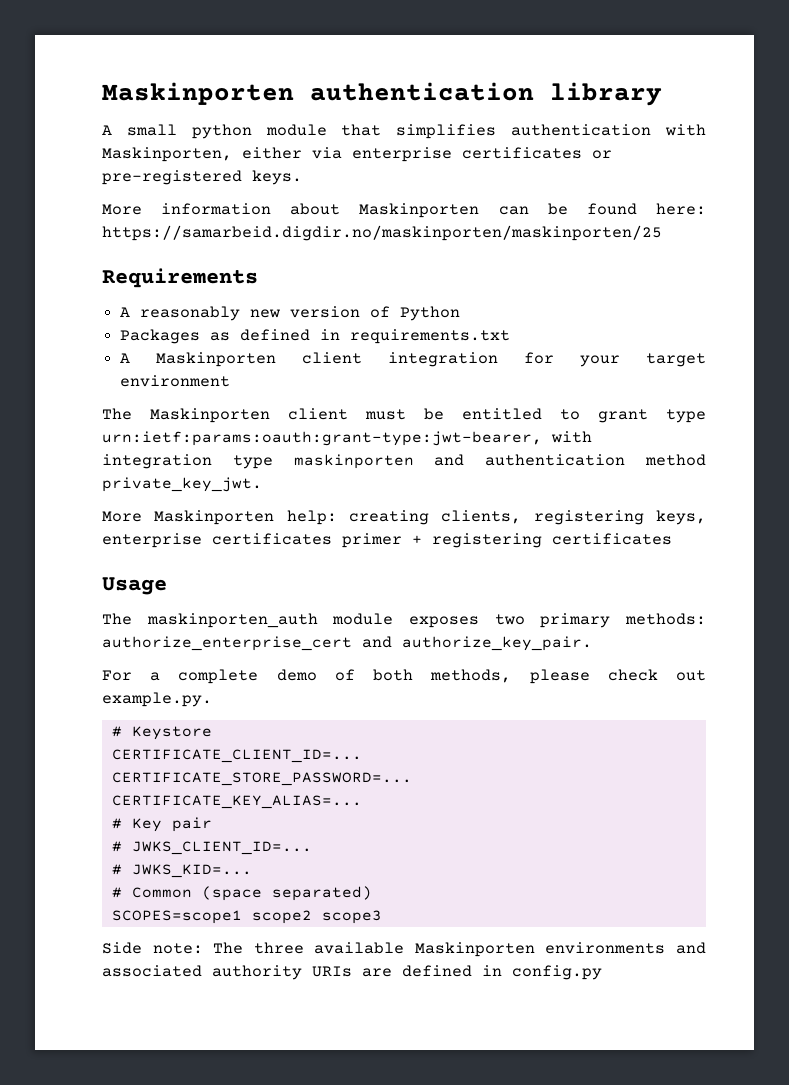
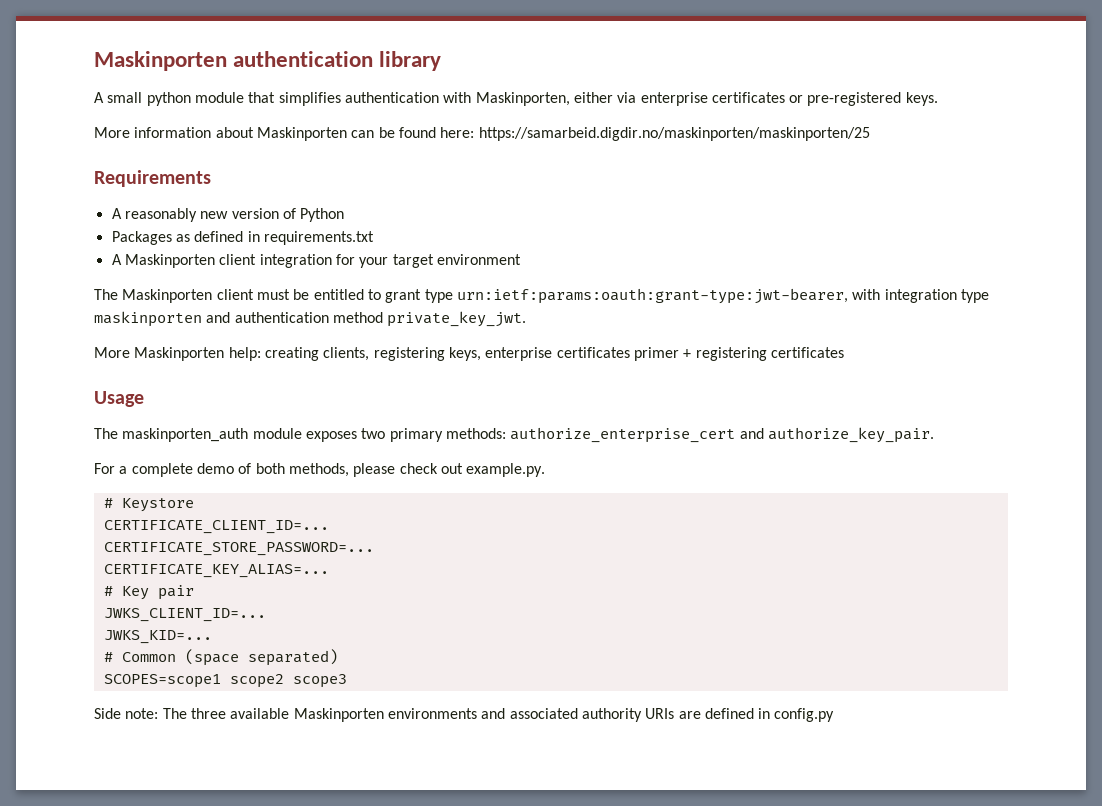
- # JWKS_CLIENT_ID=...
+ JWKS_CLIENT_ID=...
- # JWKS_KID=...
+ JWKS_KID=...

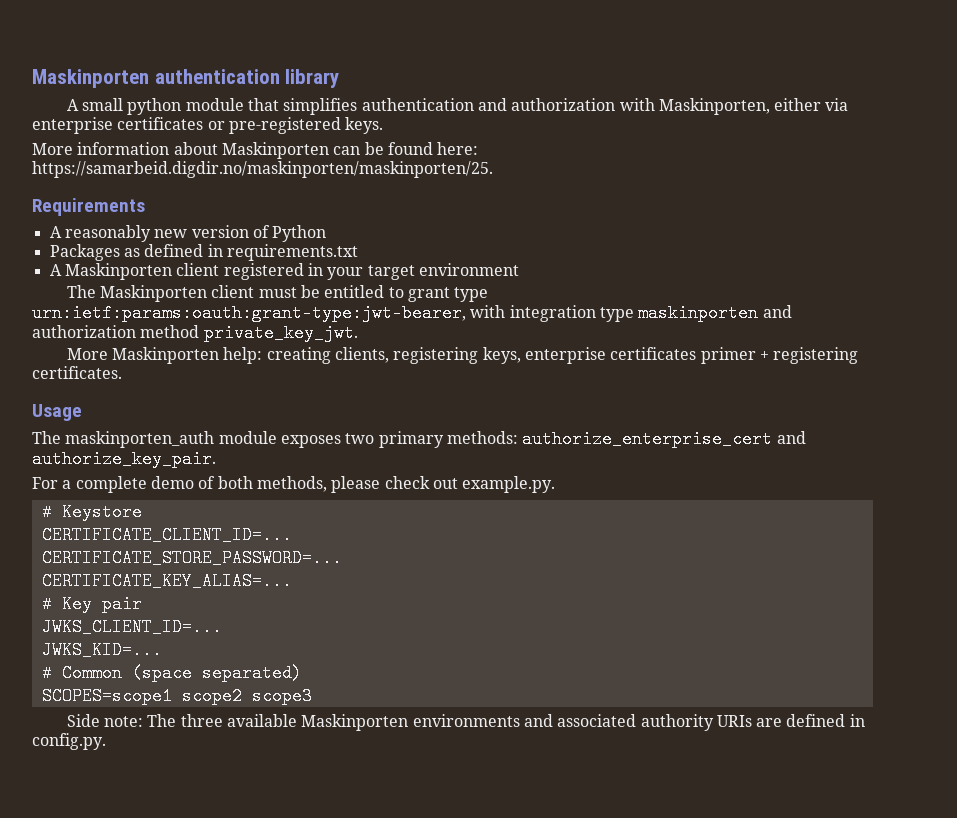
- A small python module that simplifies authentication with Maskinporten, either via enterprise certificates or pre-registered keys.
+ A small python module that simplifies authentication and authorization with Maskinporten, either via enterprise certificates or pre-registered keys.
- More information about Maskinporten can be found here: https://samarbeid.digdir.no/maskinporten/maskinporten/25
+ More information about Maskinporten can be found here: https://samarbeid.digdir.no/maskinporten/maskinporten/25.
- A Maskinporten client integration for your target environment
+ A Maskinporten client registered in your target environment
- The Maskinporten client must be entitled to grant type urn:ietf:params:oauth:grant-type:jwt-bearer, with integration type maskinporten and authentication method private_key_jwt.
+ The Maskinporten client must be entitled to grant type urn:ietf:params:oauth:grant-type:jwt-bearer, with integration type maskinporten and authorization method private_key_jwt.
- More Maskinporten help: creating clients, registering keys, enterprise certificates primer + registering certificates
+ More Maskinporten help: creating clients, registering keys, enterprise certificates primer + registering certificates.
- Side note: The three available Maskinporten environments and associated authority URIs are defined in config.py
+ Side note: The three available Maskinporten environments and associated authority URIs are defined in config.py.

